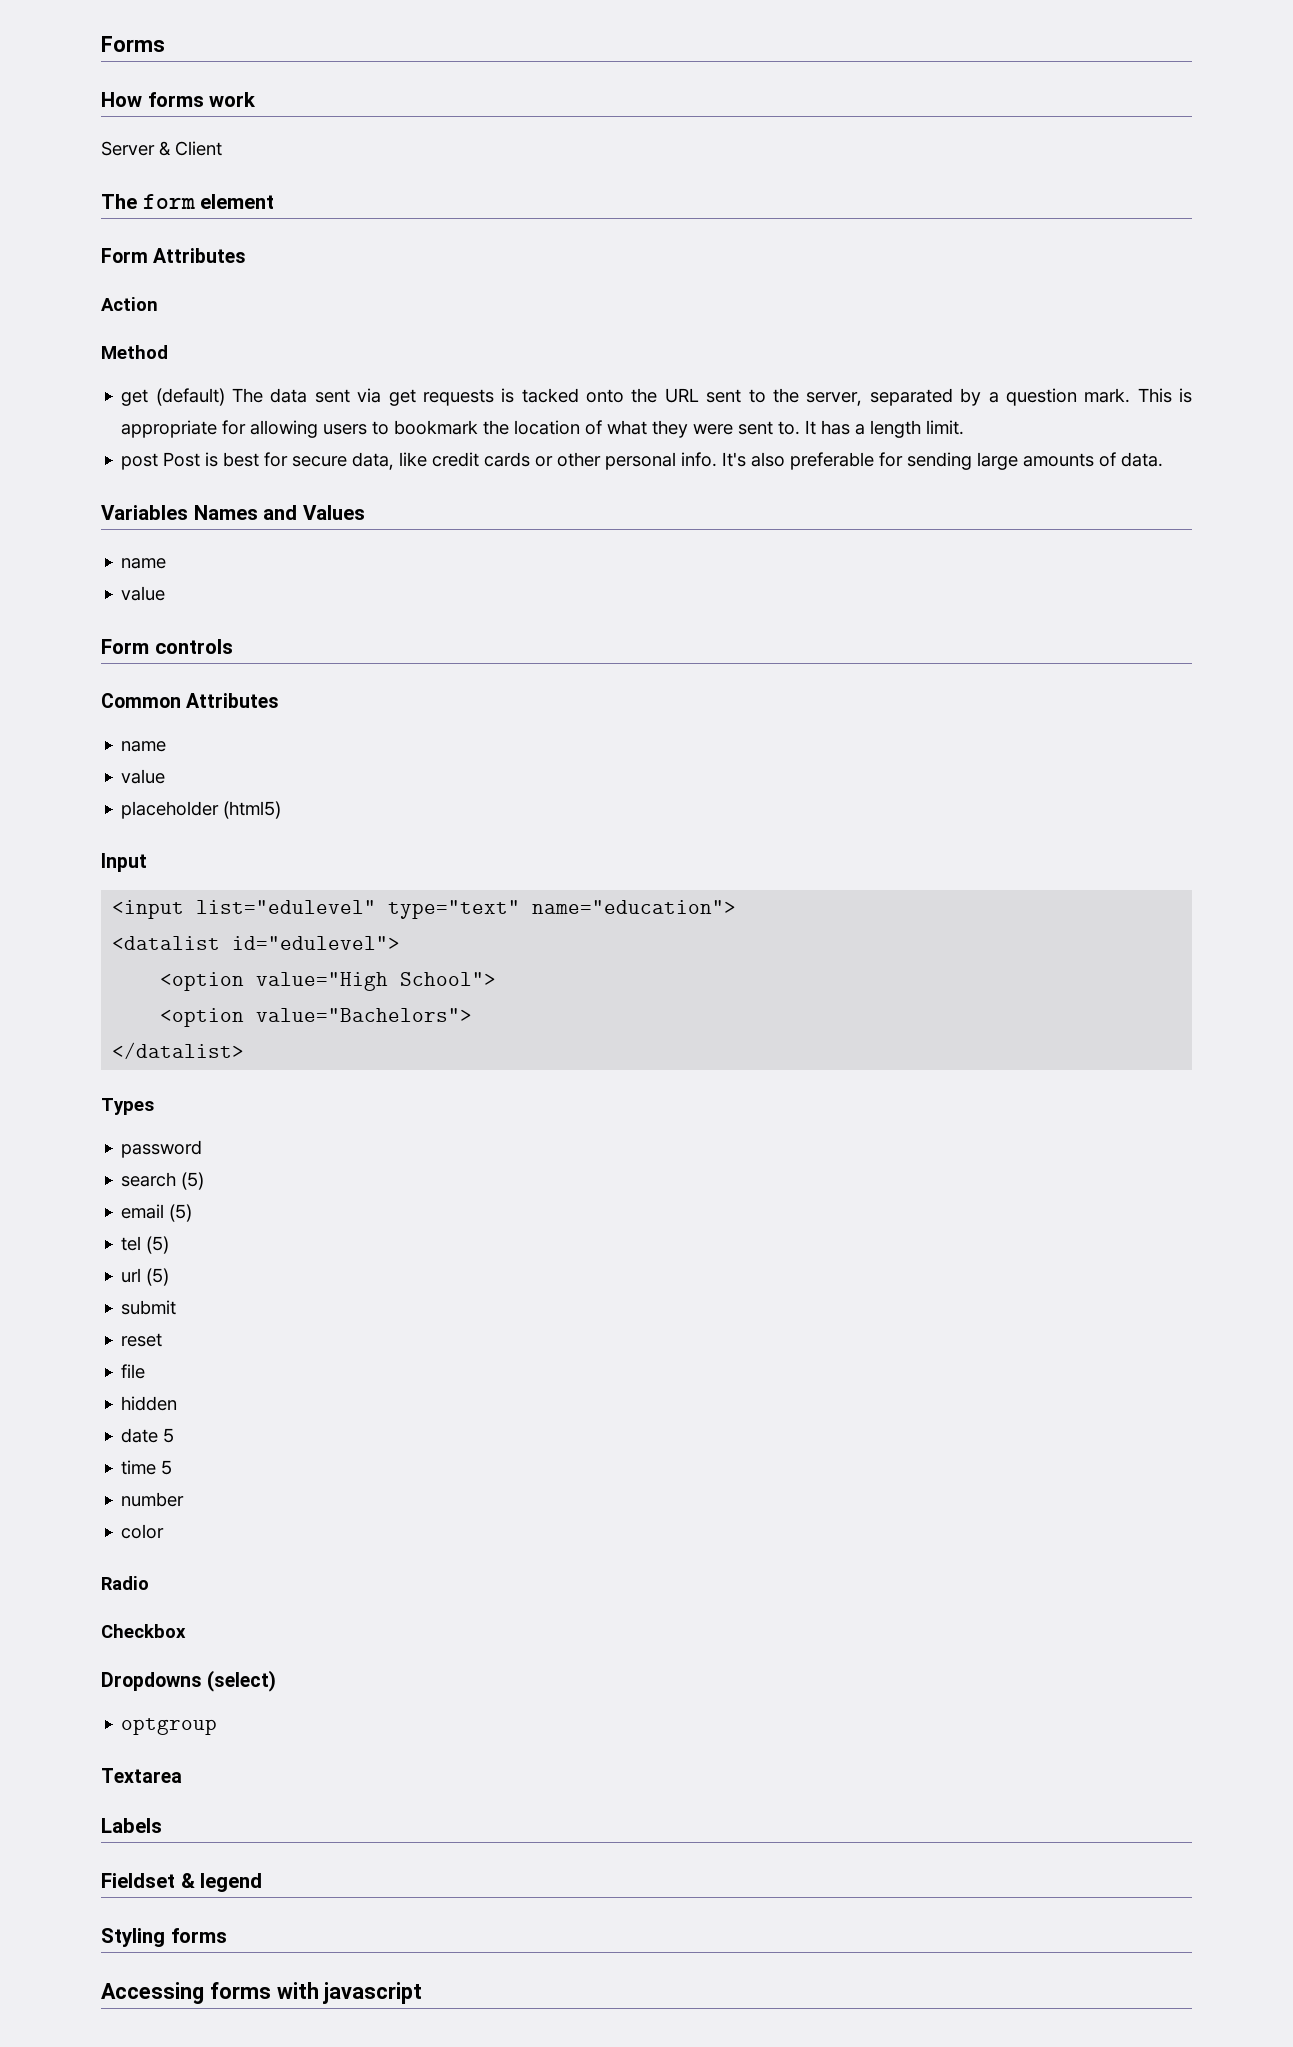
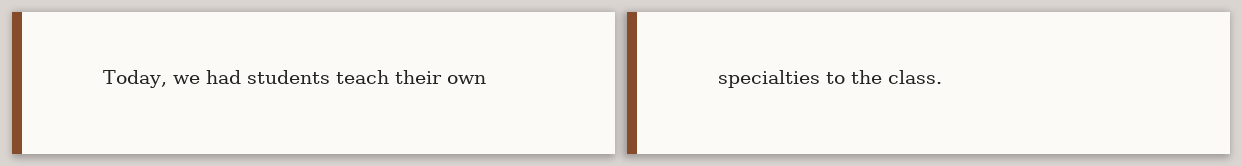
- Forms
- How forms work
- Server & Client
- The form element
- Form Attributes
- Action
- Method
- get (default) The data sent via get requests is tacked onto the URL sent to the server, separated by a question mark. This is appropriate for allowing users to bookmark the location of what they were sent to. It has a length limit.
- post Post is best for secure data, like credit cards or other personal info. It's also preferable for sending large amounts of data.
- Variables Names and Values
- name
- value
- Form controls
- Common Attributes
- name
- value
- placeholder (html5)
- Input
- <input list="edulevel" type="text" name="education">
- <datalist id="edulevel">
- <option value="High School">
- <option value="Bachelors">
- </datalist>
- Types
- password
- search (5)
- email (5)
- tel (5)
- url (5)
- submit
- reset
- file
- hidden
- date 5
- time 5
- number
- color
- Radio
- Checkbox
- Dropdowns (select)
- optgroup
- Textarea
- Labels
- Fieldset & legend
- Styling forms
- Accessing forms with javascript
+ Today, we had students teach their own specialties to the class.

